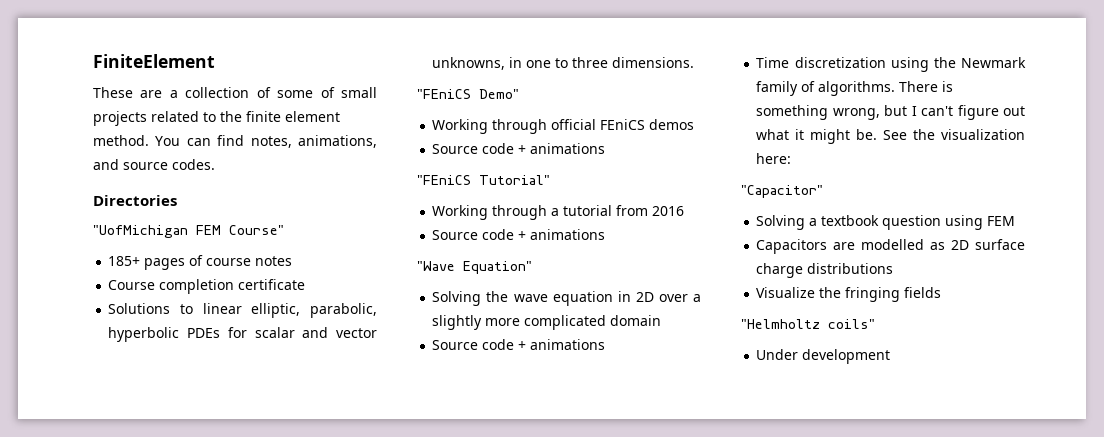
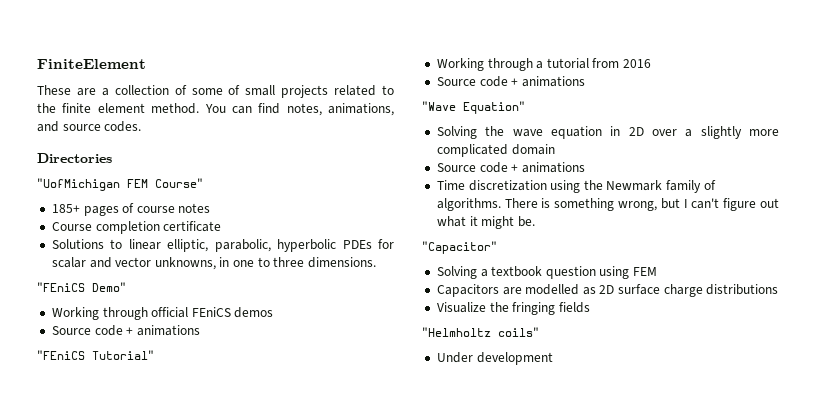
- See the visualization here:

